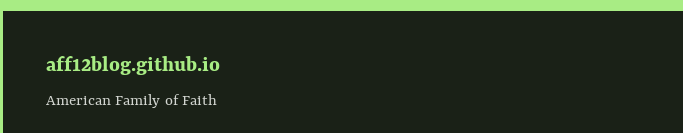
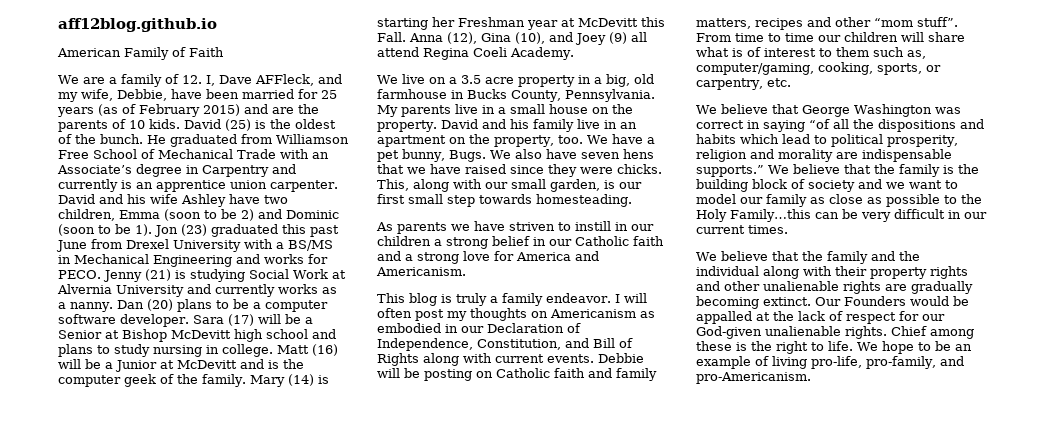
+ We are a family of 12. I, Dave AFFleck, and my wife, Debbie, have been married for 25 years (as of February 2015) and are the parents of 10 kids. David (25) is the oldest of the bunch. He graduated from Williamson Free School of Mechanical Trade with an Associate’s degree in Carpentry and currently is an apprentice union carpenter. David and his wife Ashley have two children, Emma (soon to be 2) and Dominic (soon to be 1). Jon (23) graduated this past June from Drexel University with a BS/MS in Mechanical Engineering and works for PECO. Jenny (21) is studying Social Work at Alvernia University and currently works as a nanny. Dan (20) plans to be a computer software developer. Sara (17) will be a Senior at Bishop McDevitt high school and plans to study nursing in college. Matt (16) will be a Junior at McDevitt and is the computer geek of the family. Mary (14) is starting her Freshman year at McDevitt this Fall. Anna (12), Gina (10), and Joey (9) all attend Regina Coeli Academy.
+ We live on a 3.5 acre property in a big, old farmhouse in Bucks County, Pennsylvania. My parents live in a small house on the property. David and his family live in an apartment on the property, too. We have a pet bunny, Bugs. We also have seven hens that we have raised since they were chicks. This, along with our small garden, is our first small step towards homesteading.
+ As parents we have striven to instill in our children a strong belief in our Catholic faith and a strong love for America and Americanism.
+ This blog is truly a family endeavor. I will often post my thoughts on Americanism as embodied in our Declaration of Independence, Constitution, and Bill of Rights along with current events. Debbie will be posting on Catholic faith and family matters, recipes and other “mom stuff”. From time to time our children will share what is of interest to them such as, computer/gaming, cooking, sports, or carpentry, etc.
+ We believe that George Washington was correct in saying “of all the dispositions and habits which lead to political prosperity, religion and morality are indispensable supports.” We believe that the family is the building block of society and we want to model our family as close as possible to the Holy Family…this can be very difficult in our current times.
+ We believe that the family and the individual along with their property rights and other unalienable rights are gradually becoming extinct. Our Founders would be appalled at the lack of respect for our God-given unalienable rights. Chief among these is the right to life. We hope to be an example of living pro-life, pro-family, and pro-Americanism.

